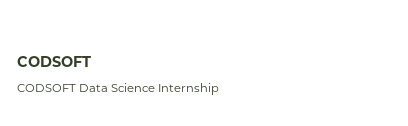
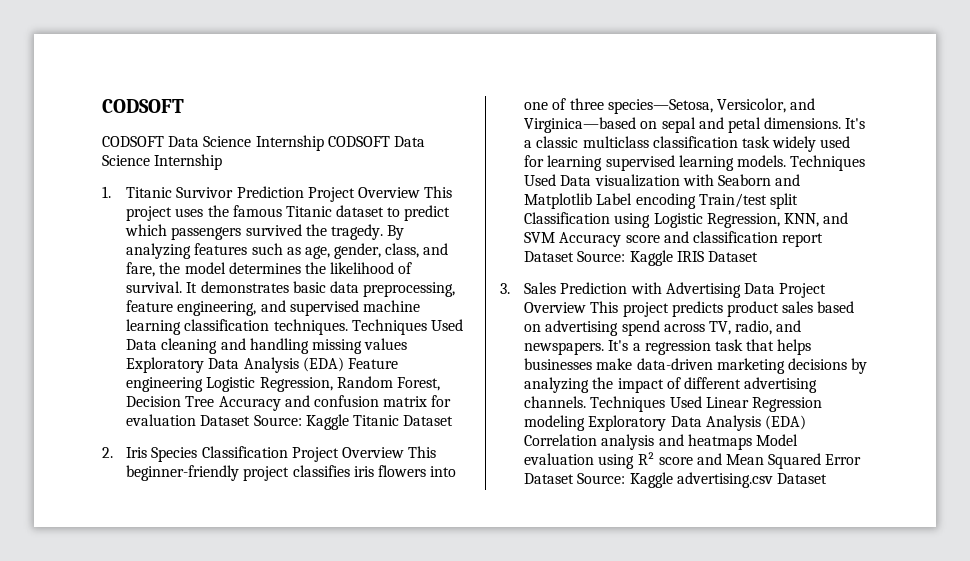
- CODSOFT Data Science Internship
+ CODSOFT Data Science Internship CODSOFT Data Science Internship
+ 1. Titanic Survivor Prediction Project Overview This project uses the famous Titanic dataset to predict which passengers survived the tragedy. By analyzing features such as age, gender, class, and fare, the model determines the likelihood of survival. It demonstrates basic data preprocessing, feature engineering, and supervised machine learning classification techniques. Techniques Used Data cleaning and handling missing values Exploratory Data Analysis (EDA) Feature engineering Logistic Regression, Random Forest, Decision Tree Accuracy and confusion matrix for evaluation Dataset Source: Kaggle Titanic Dataset
+ 2. Iris Species Classification Project Overview This beginner-friendly project classifies iris flowers into one of three species—Setosa, Versicolor, and Virginica—based on sepal and petal dimensions. It's a classic multiclass classification task widely used for learning supervised learning models. Techniques Used Data visualization with Seaborn and Matplotlib Label encoding Train/test split Classification using Logistic Regression, KNN, and SVM Accuracy score and classification report Dataset Source: Kaggle IRIS Dataset
+ 3. Sales Prediction with Advertising Data Project Overview This project predicts product sales based on advertising spend across TV, radio, and newspapers. It's a regression task that helps businesses make data-driven marketing decisions by analyzing the impact of different advertising channels. Techniques Used Linear Regression modeling Exploratory Data Analysis (EDA) Correlation analysis and heatmaps Model evaluation using R² score and Mean Squared Error Dataset Source: Kaggle advertising.csv Dataset

